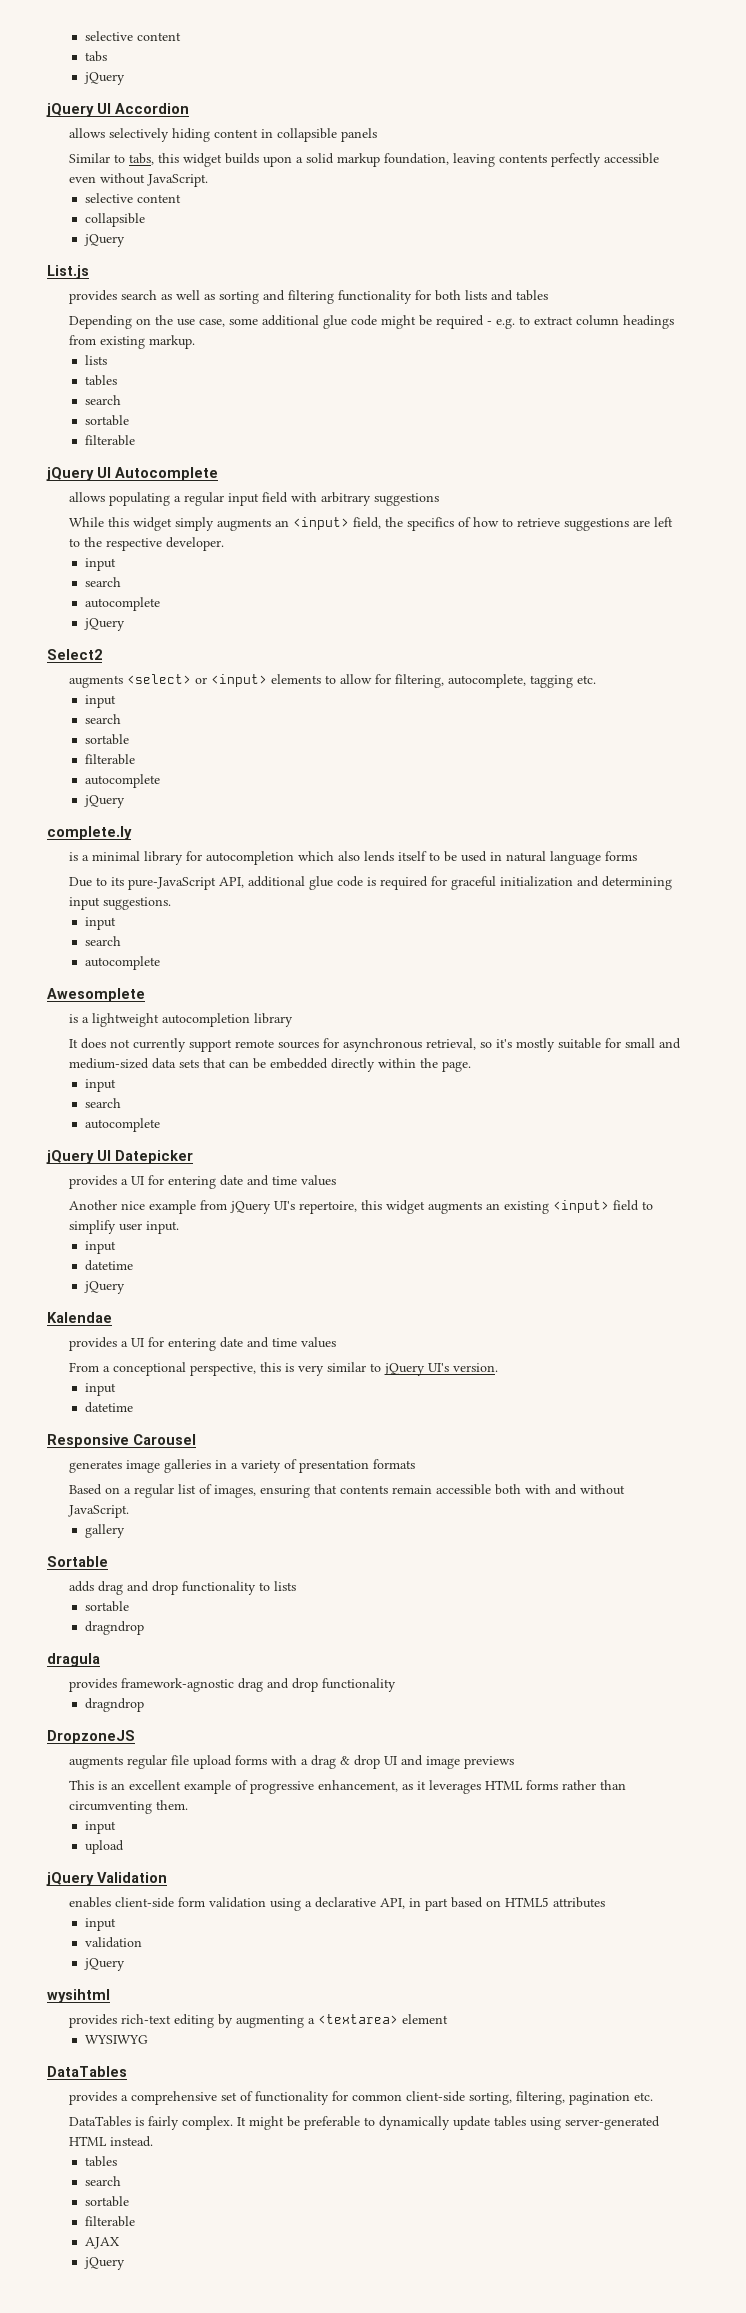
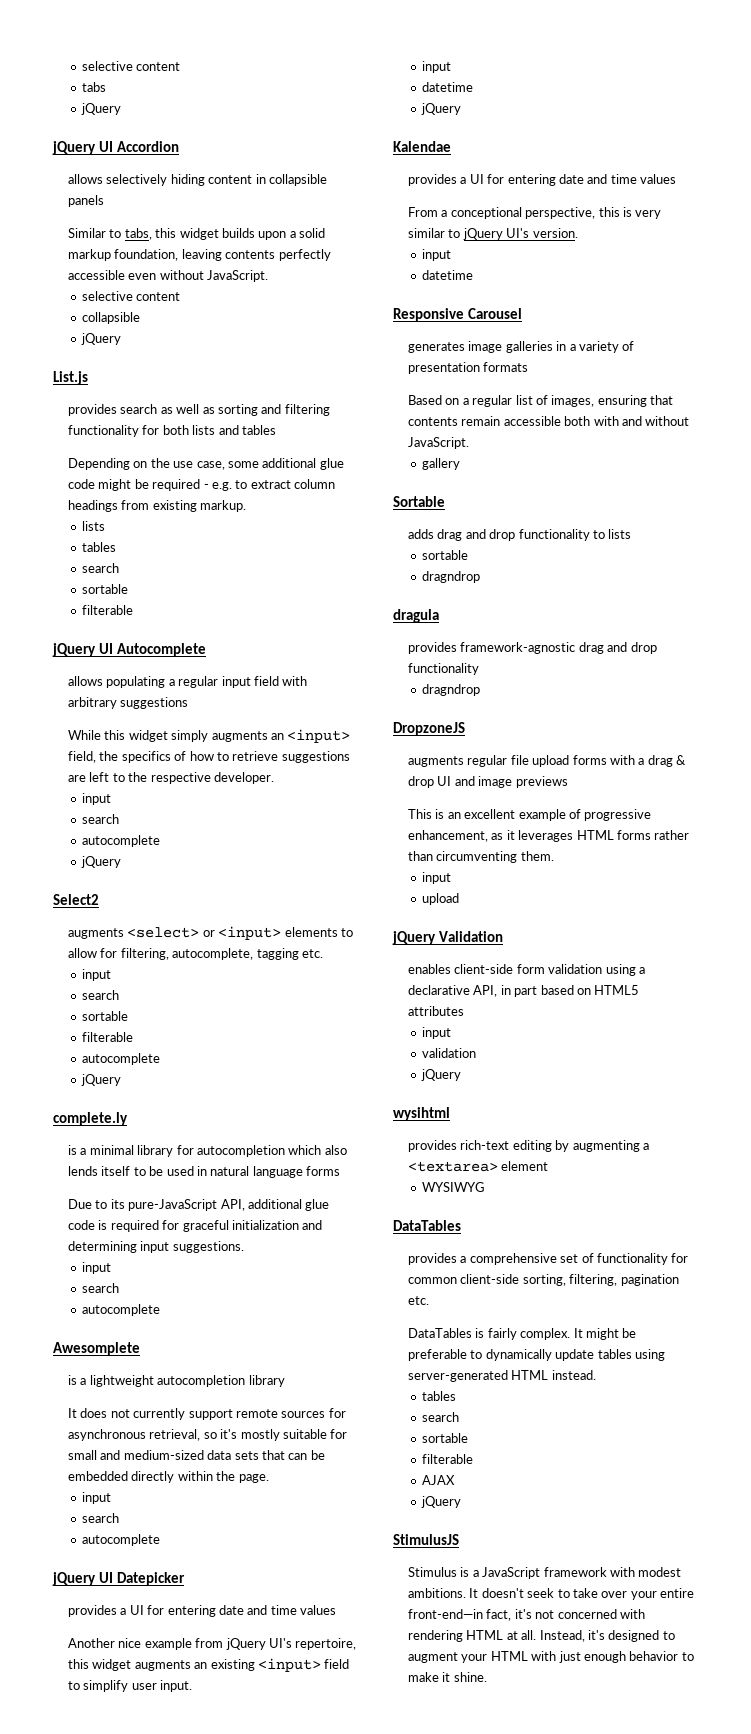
+ StimulusJS
+ Stimulus is a JavaScript framework with modest ambitions. It doesn't seek to take over your entire front-end—in fact, it's not concerned with rendering HTML at all. Instead, it's designed to augment your HTML with just enough behavior to make it shine.

